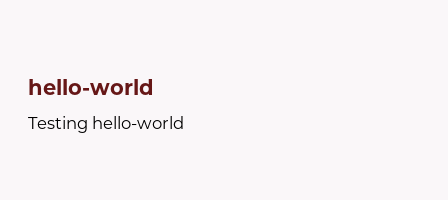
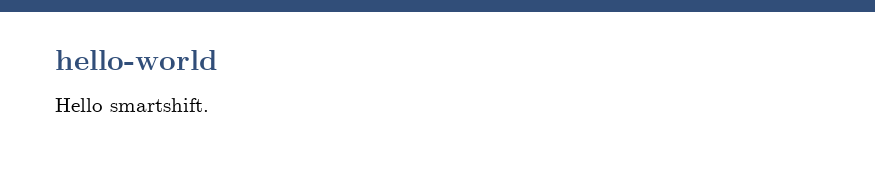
- Testing hello-world
+ Hello smartshift.

